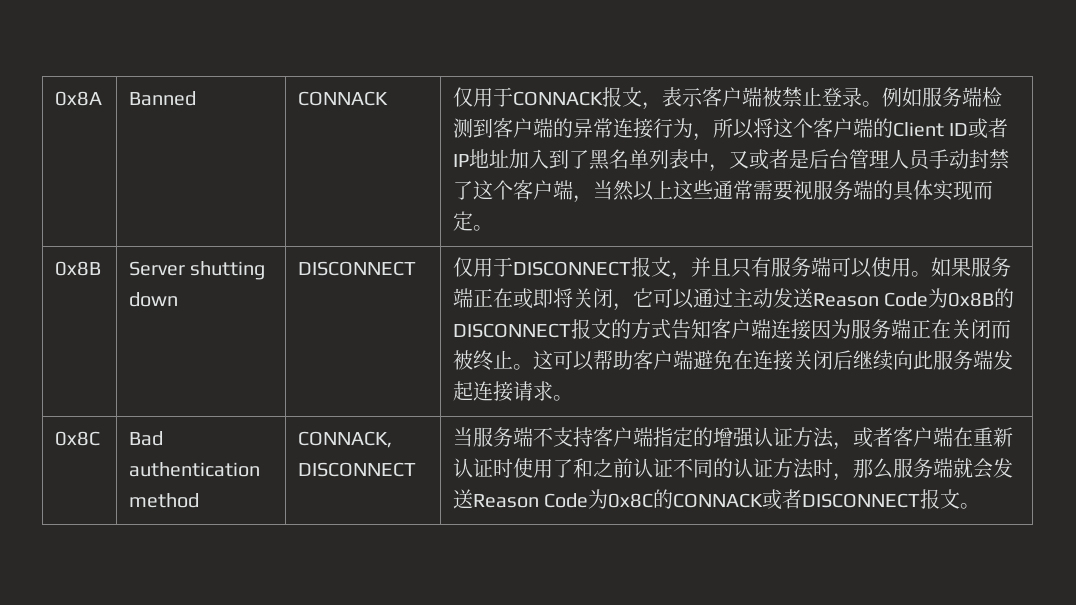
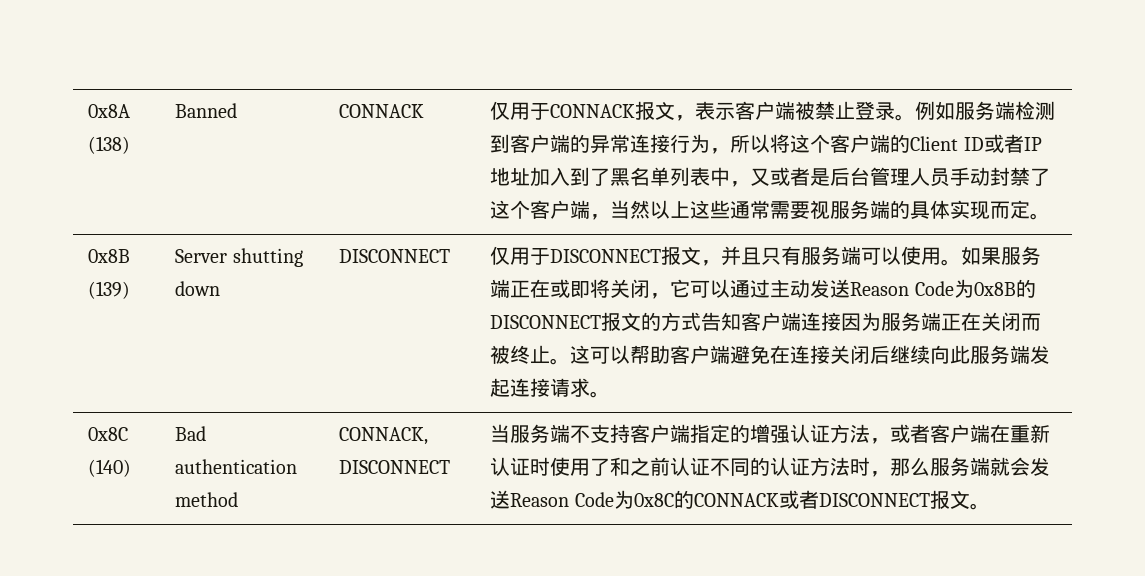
- 0x8A
+ 0x8A (138)
  例如服务端检测到客户端的异常连接行为，所以将这个客户端的Client ID或者IP地址加入到了黑名单列表中，又或者是后台管理人员手动封禁了这个客户端，当然以上这些通常需要视服务端的具体实现而定。
- 0x8B
+ 0x8B (139)
  这可以帮助客户端避免在连接关闭后继续向此服务端发起连接请求。
- 0x8C
+ 0x8C (140)

